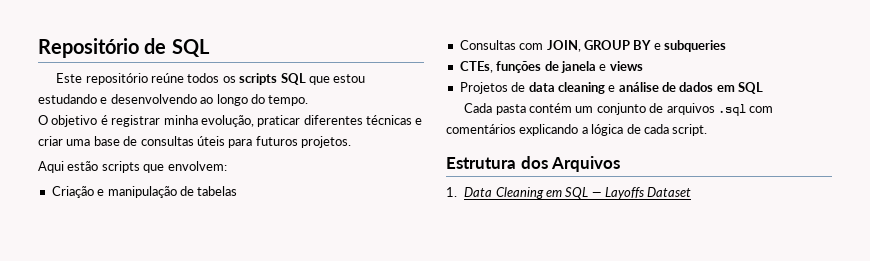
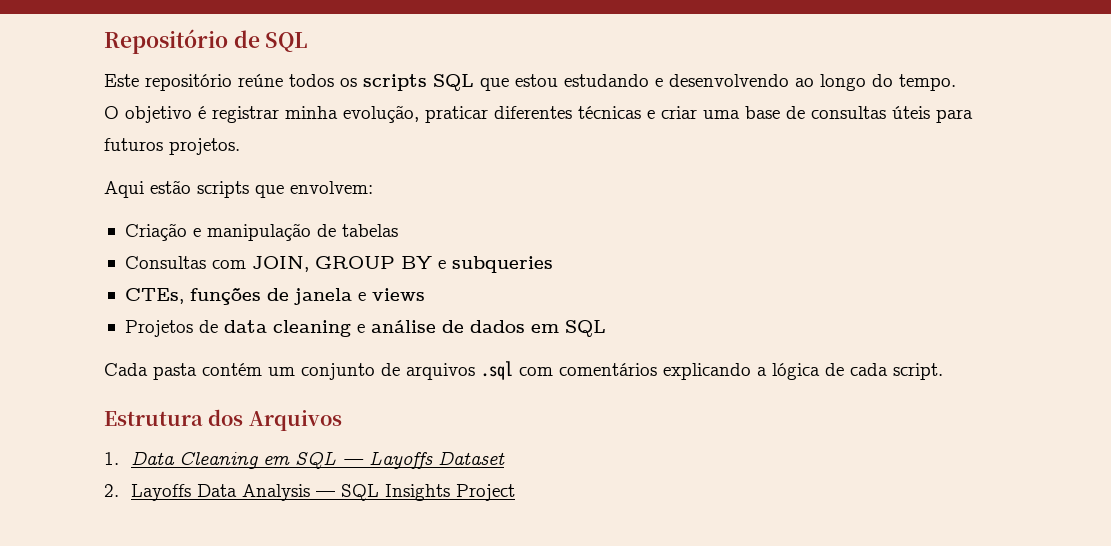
+ 2. Layoffs Data Analysis — SQL Insights Project

